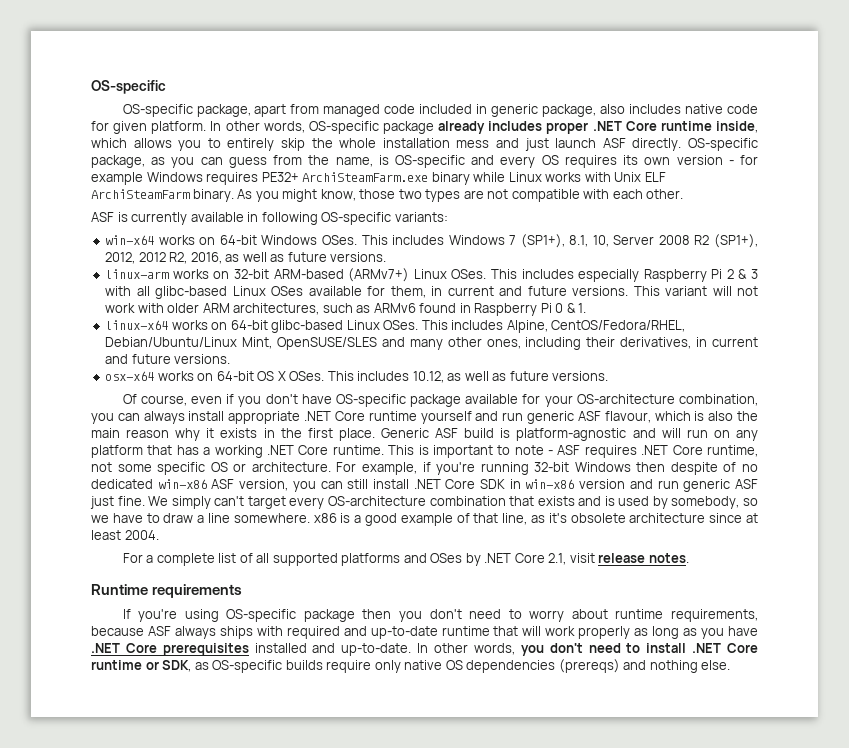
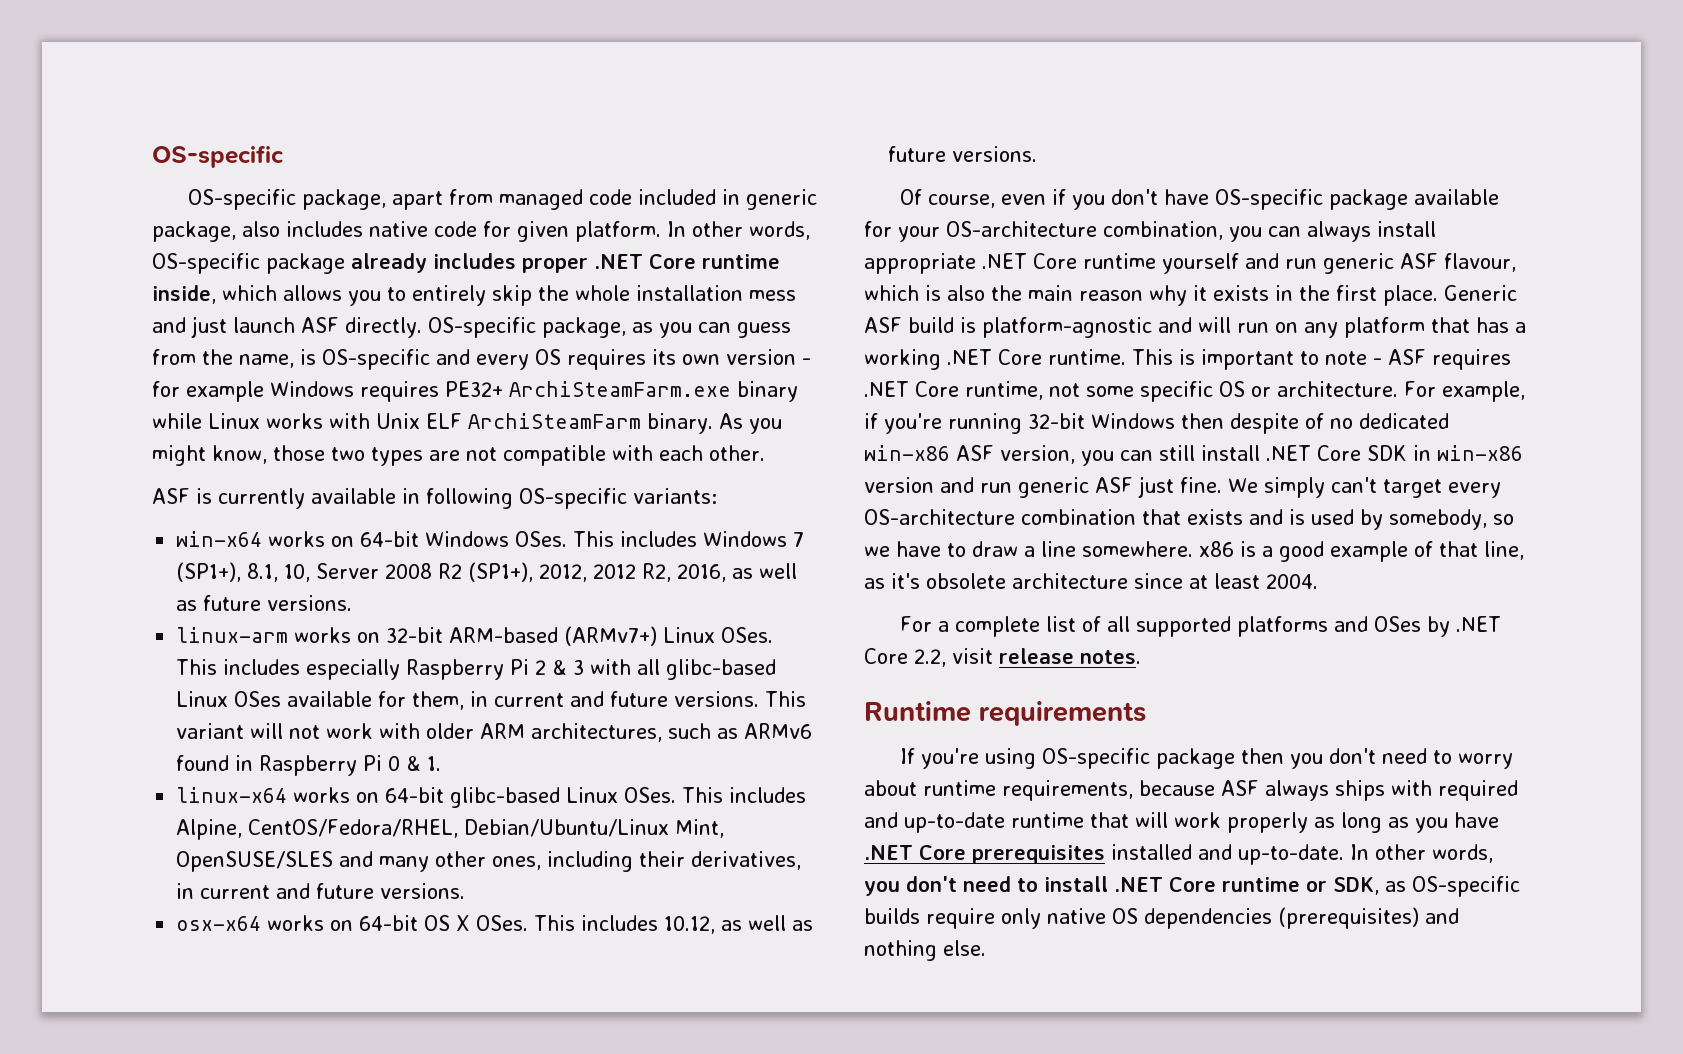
- For a complete list of all supported platforms and OSes by .NET Core 2.1, visit release notes.
+ For a complete list of all supported platforms and OSes by .NET Core 2.2, visit release notes.
- In other words, you don't need to install .NET Core runtime or SDK, as OS-specific builds require only native OS dependencies (prereqs) and nothing else.
+ In other words, you don't need to install .NET Core runtime or SDK, as OS-specific builds require only native OS dependencies (prerequisites) and nothing else.

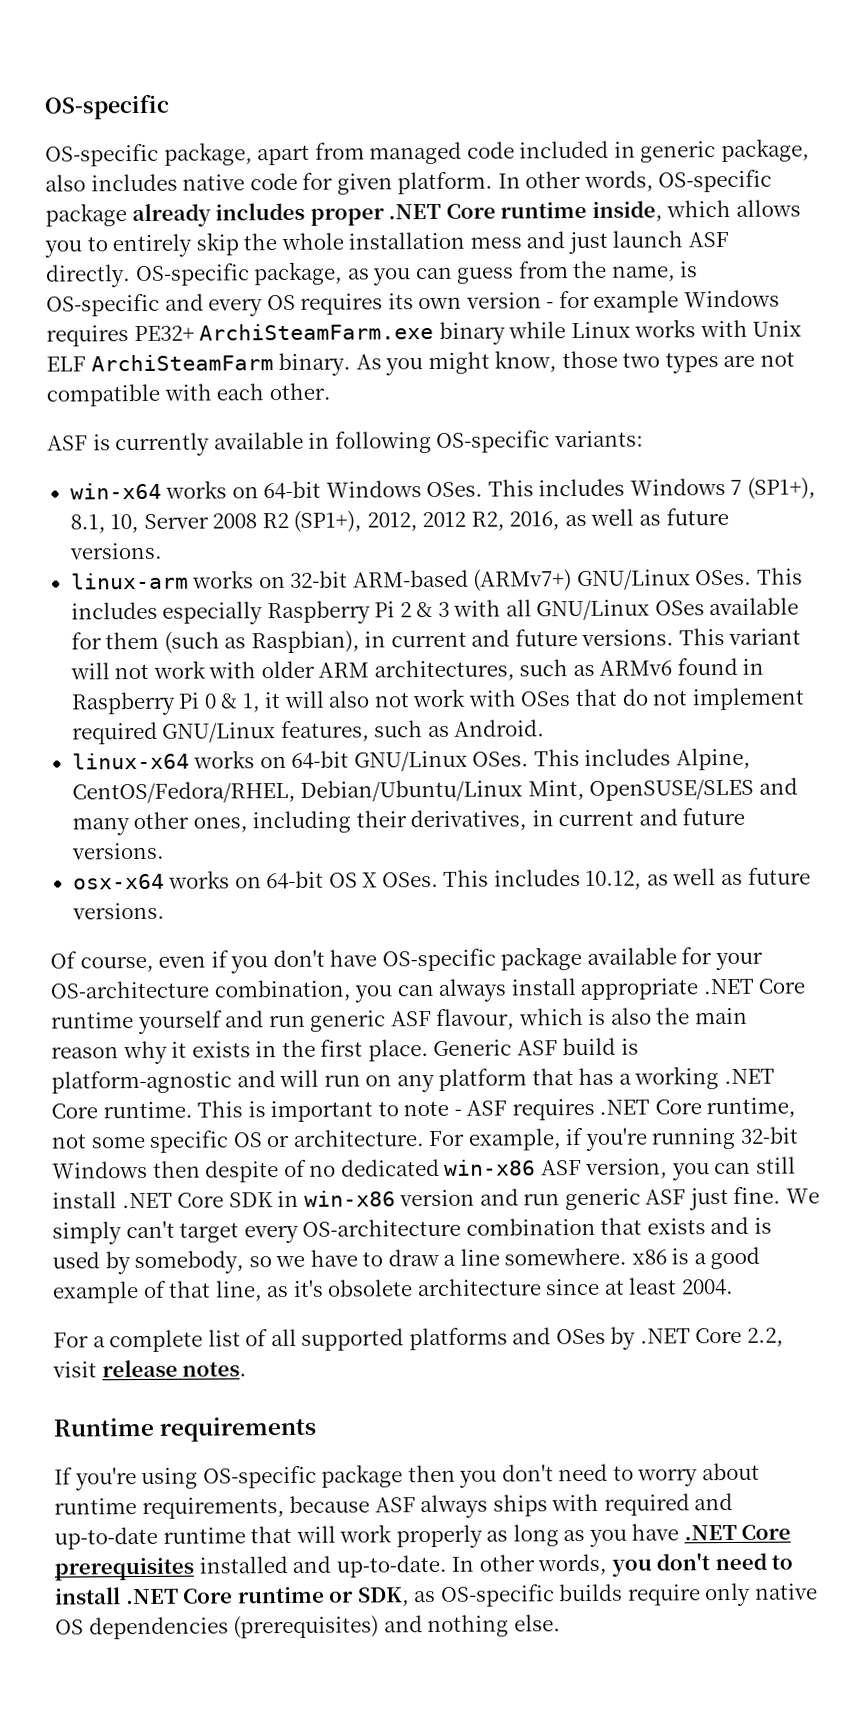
- linux-arm works on 32-bit ARM-based (ARMv7+) Linux OSes.
+ linux-arm works on 32-bit ARM-based (ARMv7+) GNU/Linux OSes.
- This includes especially Raspberry Pi 2 & 3 with all glibc-based Linux OSes available for them, in current and future versions.
+ This includes especially Raspberry Pi 2 & 3 with all GNU/Linux OSes available for them (such as Raspbian), in current and future versions.
- This variant will not work with older ARM architectures, such as ARMv6 found in Raspberry Pi 0 & 1.
+ This variant will not work with older ARM architectures, such as ARMv6 found in Raspberry Pi 0 & 1, it will also not work with OSes that do not implement required GNU/Linux features, such as Android.
- linux-x64 works on 64-bit glibc-based Linux OSes.
+ linux-x64 works on 64-bit GNU/Linux OSes.

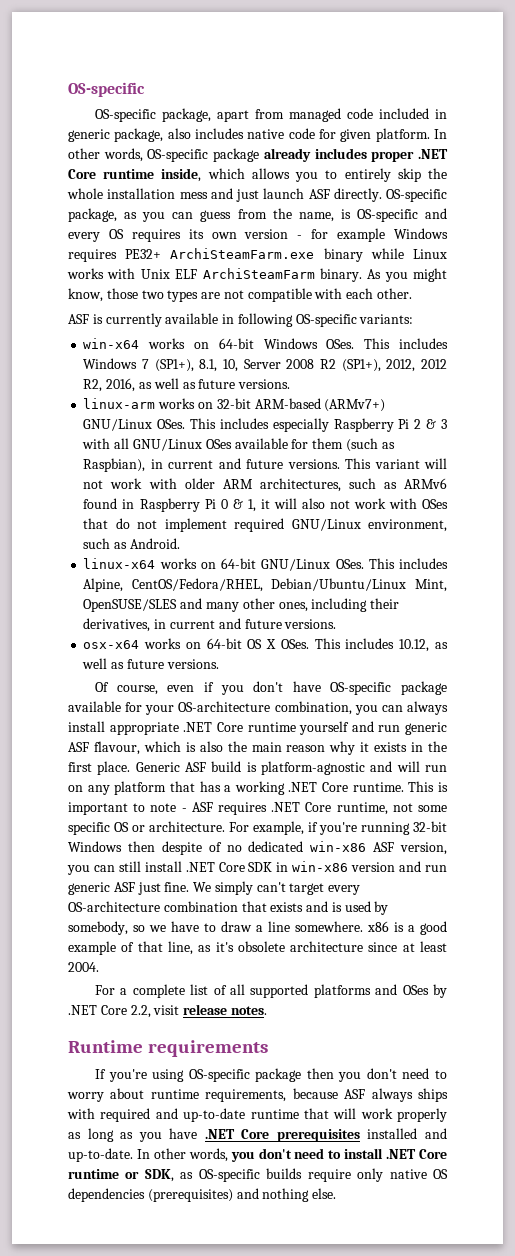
- This variant will not work with older ARM architectures, such as ARMv6 found in Raspberry Pi 0 & 1, it will also not work with OSes that do not implement required GNU/Linux features, such as Android.
+ This variant will not work with older ARM architectures, such as ARMv6 found in Raspberry Pi 0 & 1, it will also not work with OSes that do not implement required GNU/Linux environment, such as Android.

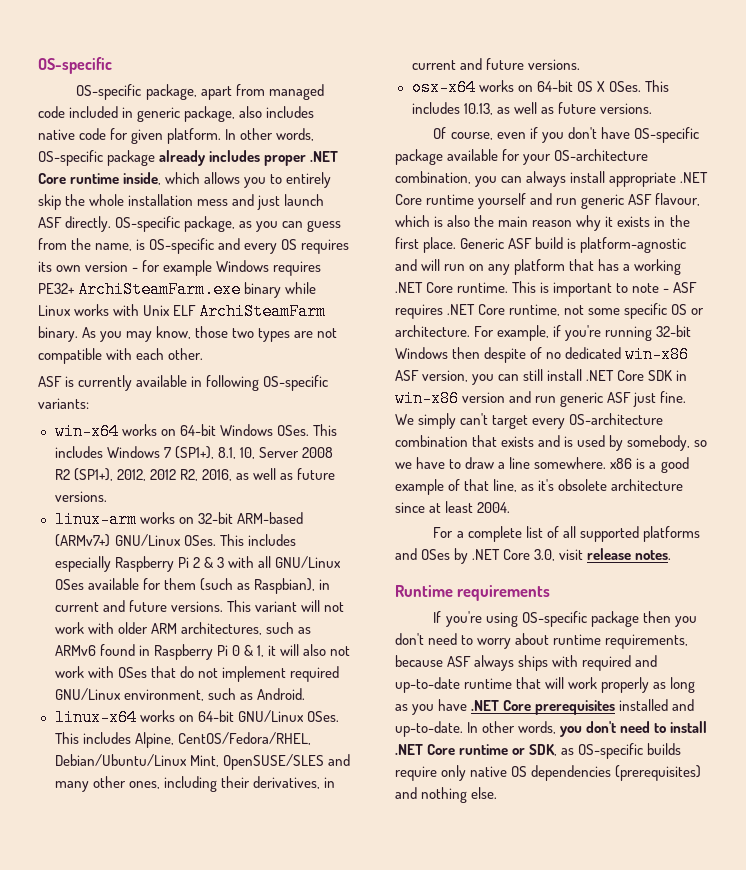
- As you might know, those two types are not compatible with each other.
+ As you may know, those two types are not compatible with each other.
- This includes 10.12, as well as future versions.
+ This includes 10.13, as well as future versions.
- For a complete list of all supported platforms and OSes by .NET Core 2.2, visit release notes.
+ For a complete list of all supported platforms and OSes by .NET Core 3.0, visit release notes.

